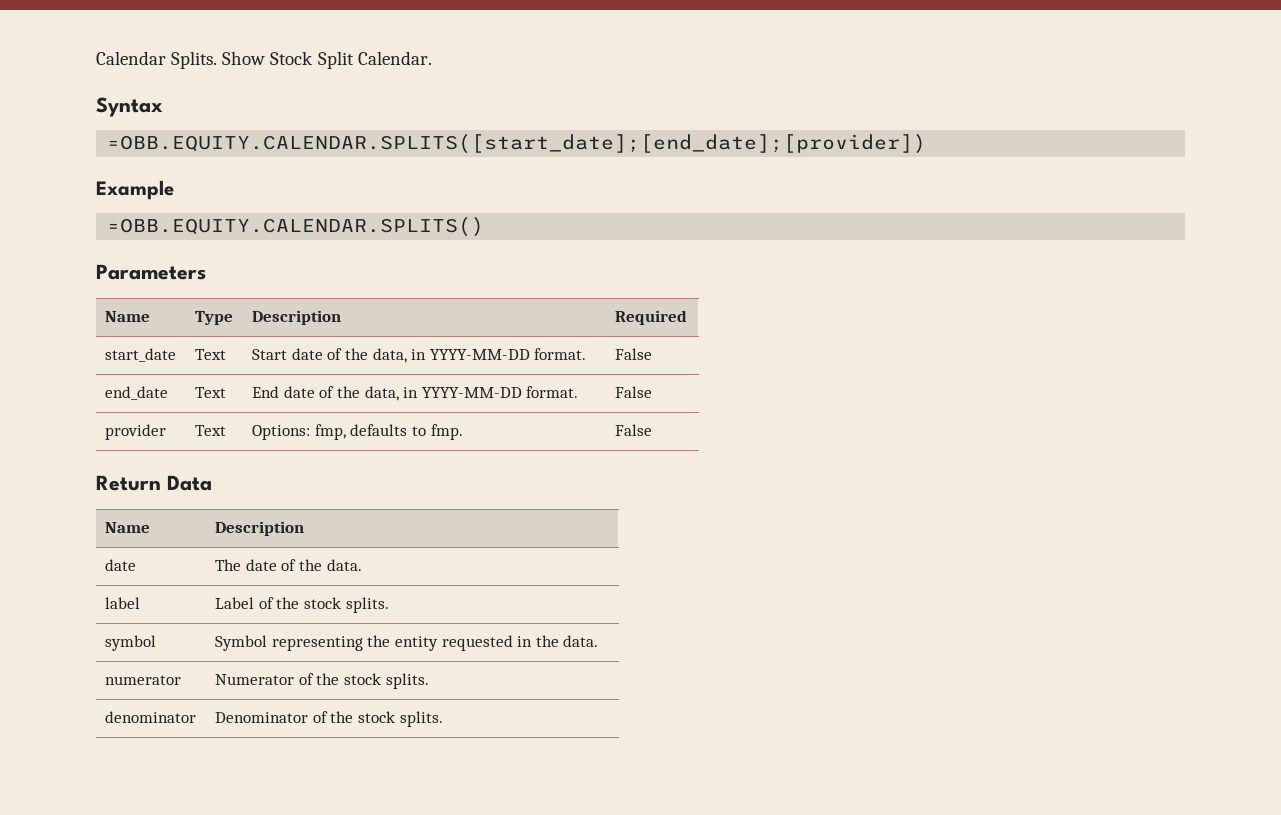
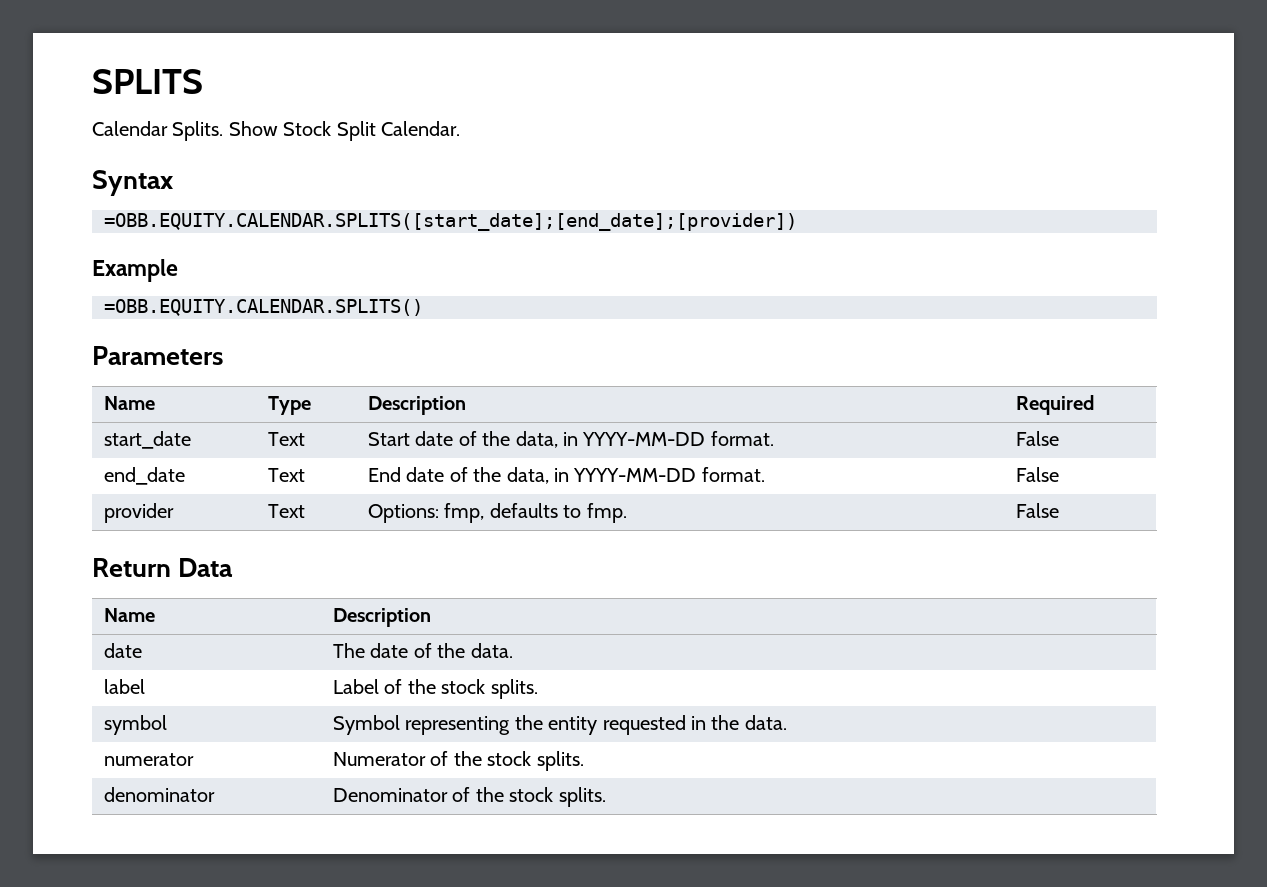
+ SPLITS

